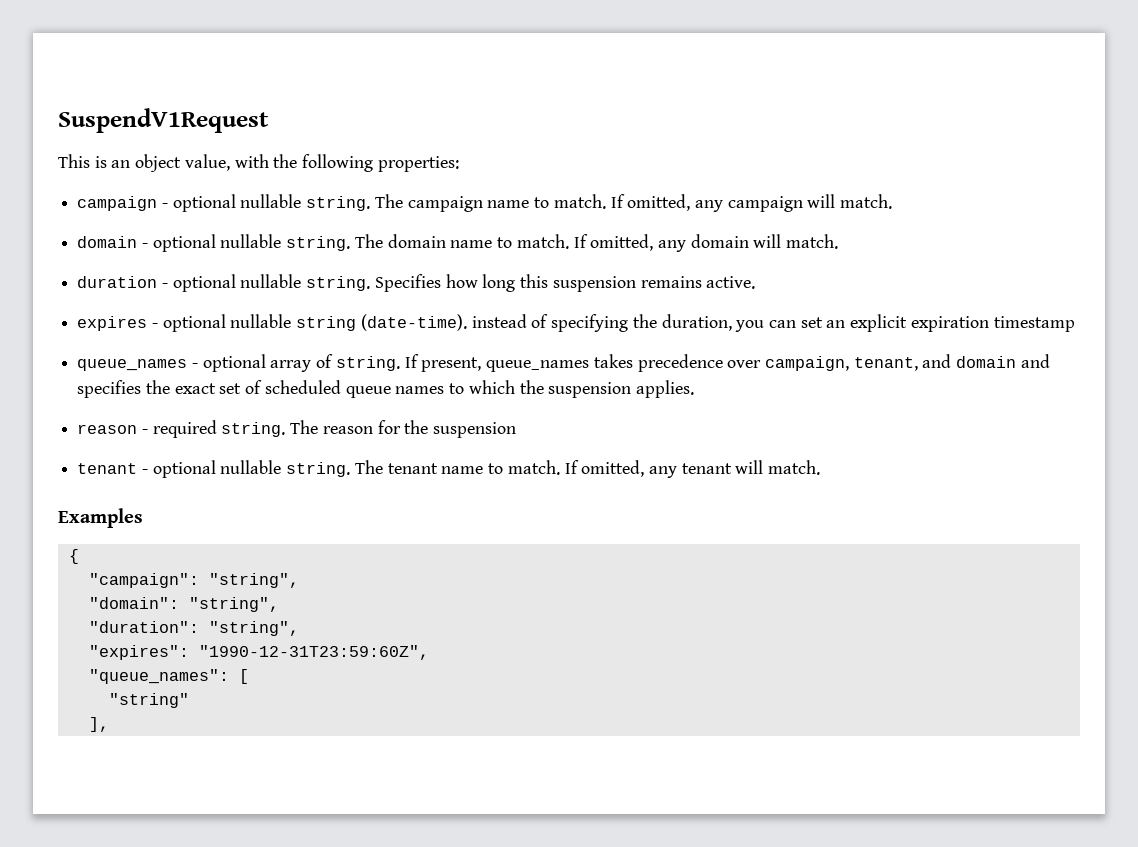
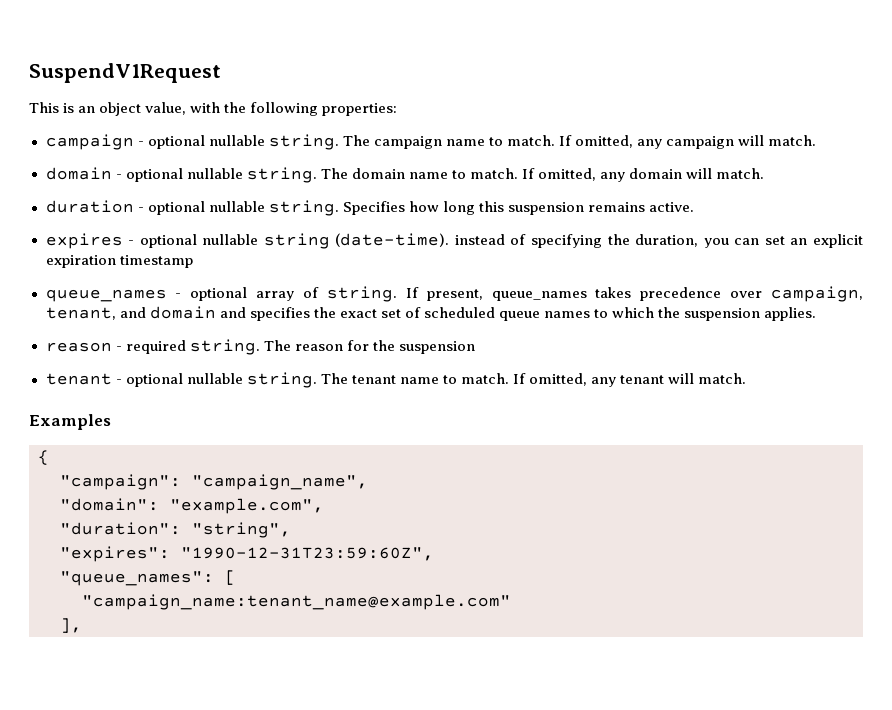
- "campaign": "string",
+ "campaign": "campaign_name",
- "domain": "string",
+ "domain": "example.com",
- "string"
+ "campaign_name:tenant_name@example.com"

